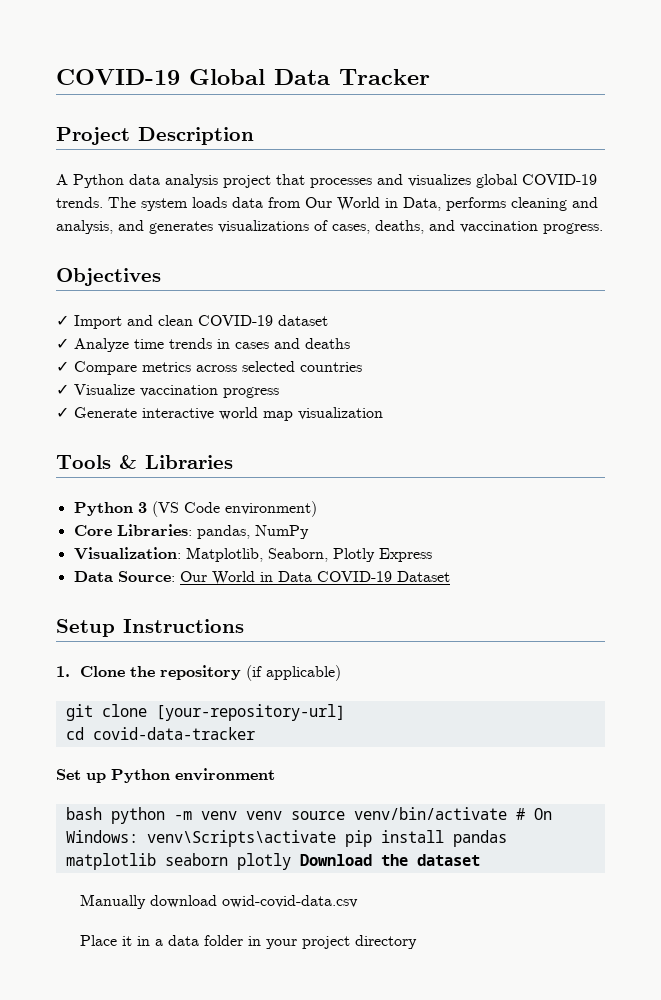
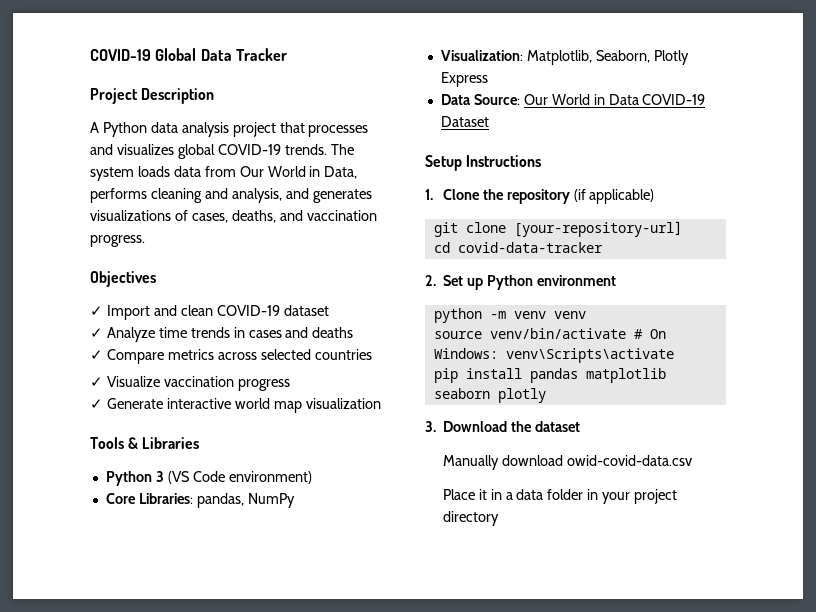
- Set up Python environment
+ 2. Set up Python environment
- bash python -m venv venv source venv/bin/activate # On Windows: venv\Scripts\activate pip install pandas matplotlib seaborn plotly Download the dataset
+ python -m venv venv
+ source venv/bin/activate # On Windows: venv\Scripts\activate
+ pip install pandas matplotlib seaborn plotly
+ 3. Download the dataset

